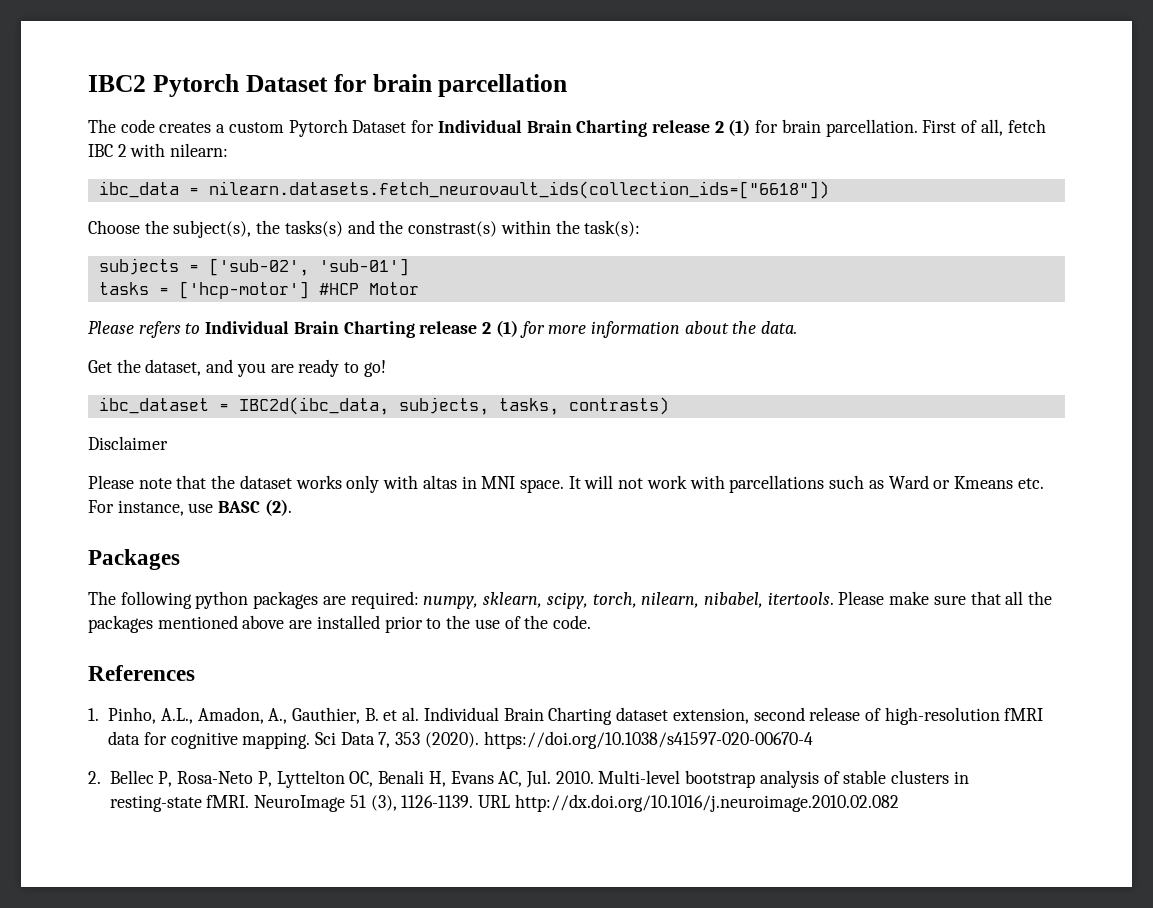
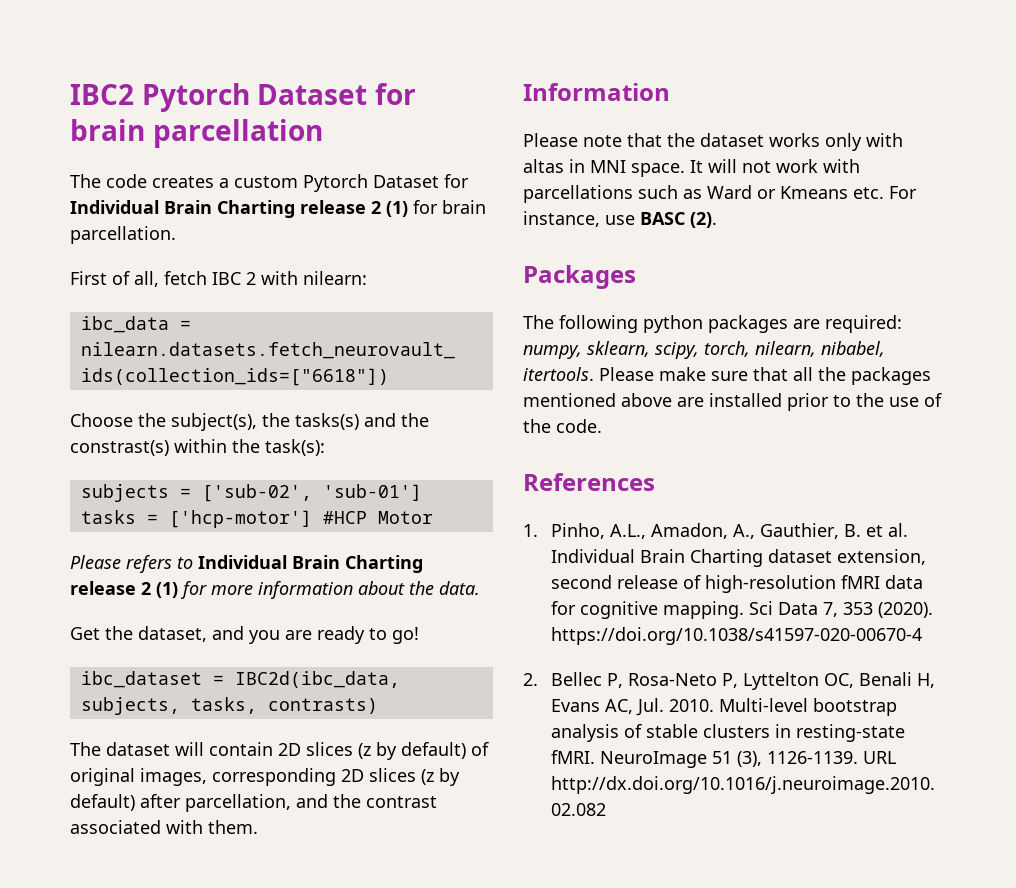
- The code creates a custom Pytorch Dataset for Individual Brain Charting release 2 (1) for brain parcellation. First of all, fetch IBC 2 with nilearn:
+ The code creates a custom Pytorch Dataset for Individual Brain Charting release 2 (1) for brain parcellation.
+ First of all, fetch IBC 2 with nilearn:
- Disclaimer
+ The dataset will contain 2D slices (z by default) of original images, corresponding 2D slices (z by default) after parcellation, and the contrast associated with them.
+ Information

